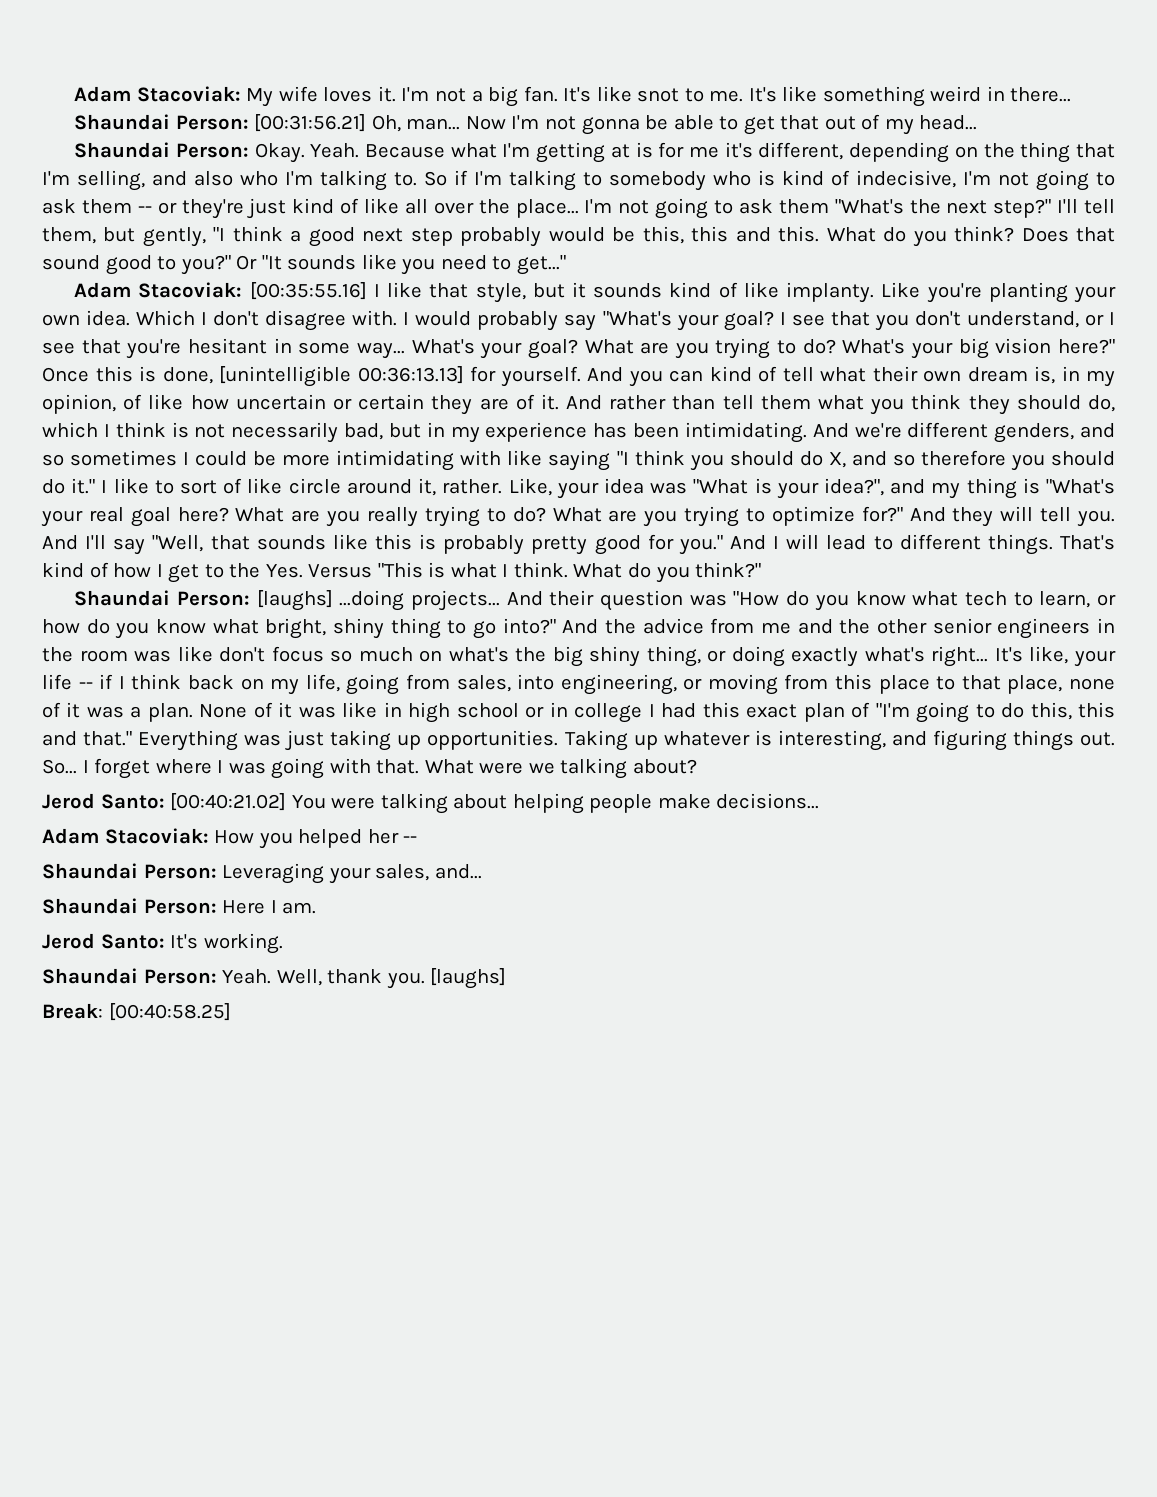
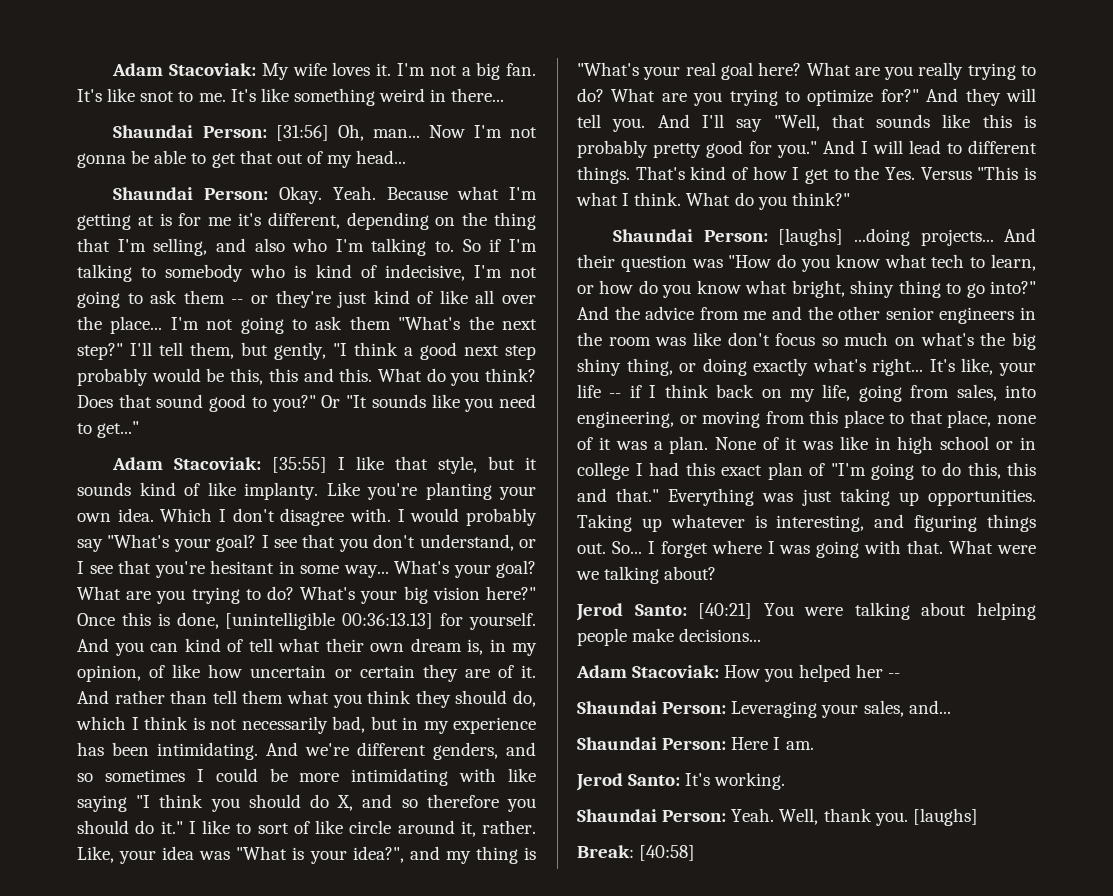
- Shaundai Person: [00:31:56.21] Oh, man...
+ Shaundai Person: [31:56] Oh, man...
- Adam Stacoviak: [00:35:55.16] I like that style, but it sounds kind of like implanty.
+ Adam Stacoviak: [35:55] I like that style, but it sounds kind of like implanty.
- Jerod Santo: [00:40:21.02] You were talking about helping people make decisions...
+ Jerod Santo: [40:21] You were talking about helping people make decisions...
- Break: [00:40:58.25]
+ Break: [40:58]

